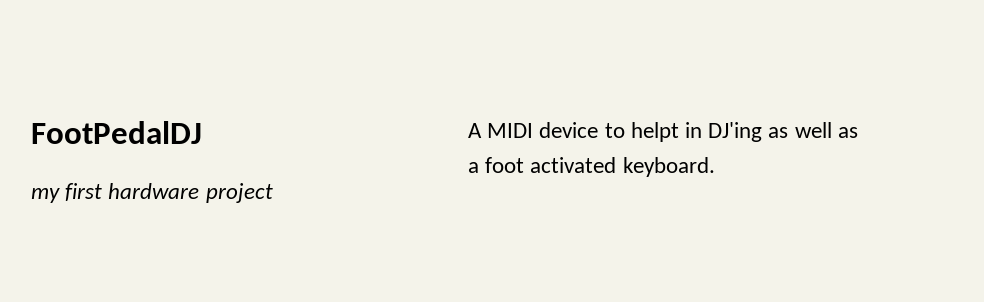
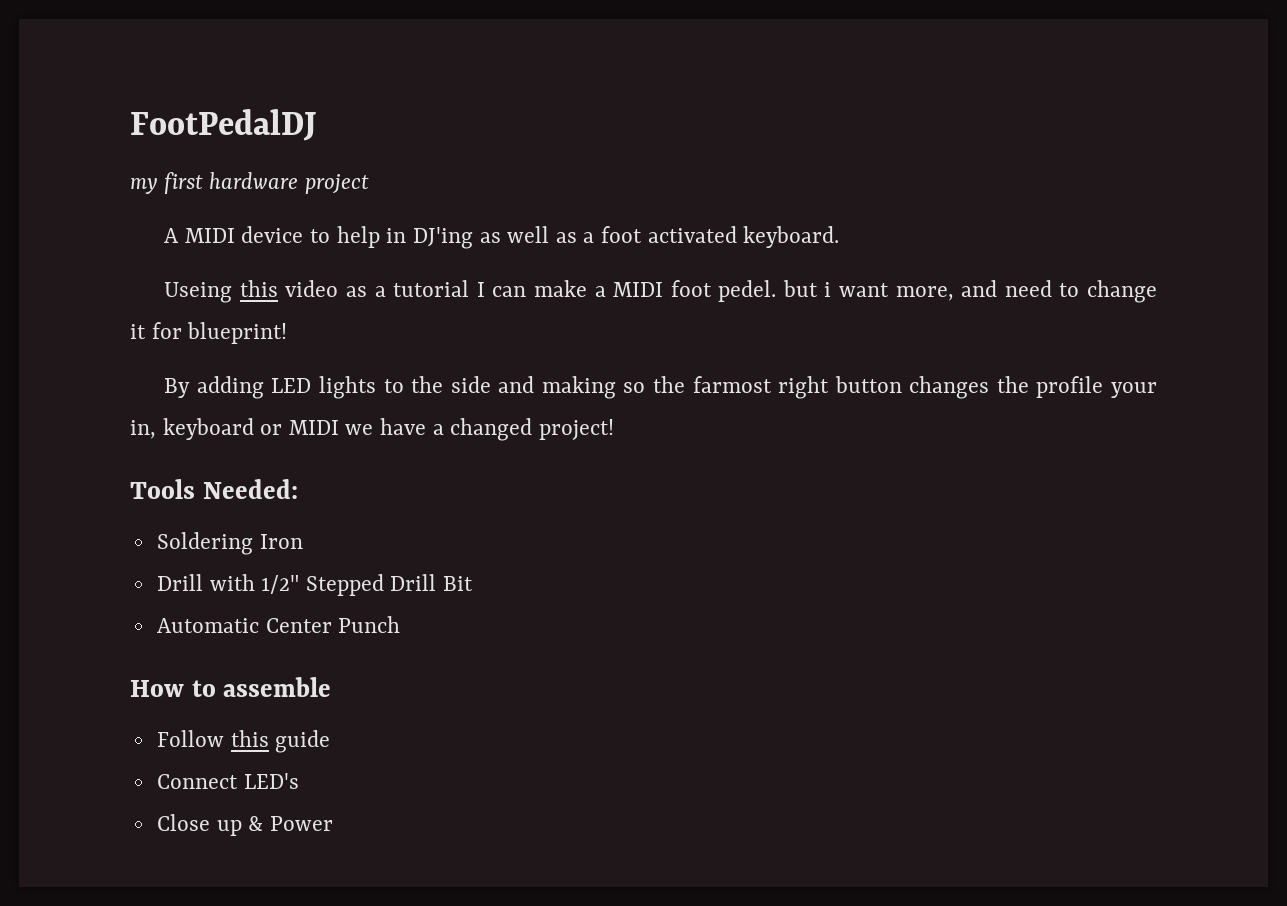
- A MIDI device to helpt in DJ'ing as well as a foot activated keyboard.
+ A MIDI device to help in DJ'ing as well as a foot activated keyboard.
+ Useing this video as a tutorial I can make a MIDI foot pedel. but i want more, and need to change it for blueprint!
+ By adding LED lights to the side and making so the farmost right button changes the profile your in, keyboard or MIDI we have a changed project!
+ Tools Needed:
+ Soldering Iron
+ Drill with 1/2" Stepped Drill Bit
+ Automatic Center Punch
+ How to assemble
+ Follow this guide
+ Connect LED's
+ Close up & Power

